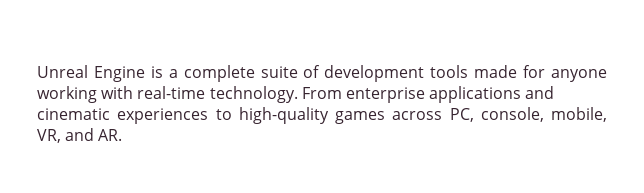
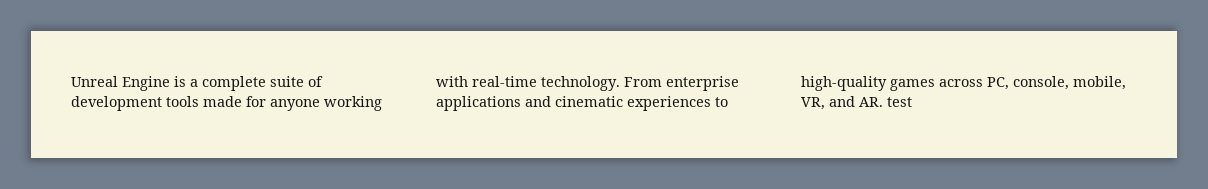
- From enterprise applications and cinematic experiences to high-quality games across PC, console, mobile, VR, and AR.
+ From enterprise applications and cinematic experiences to high-quality games across PC, console, mobile, VR, and AR. test

